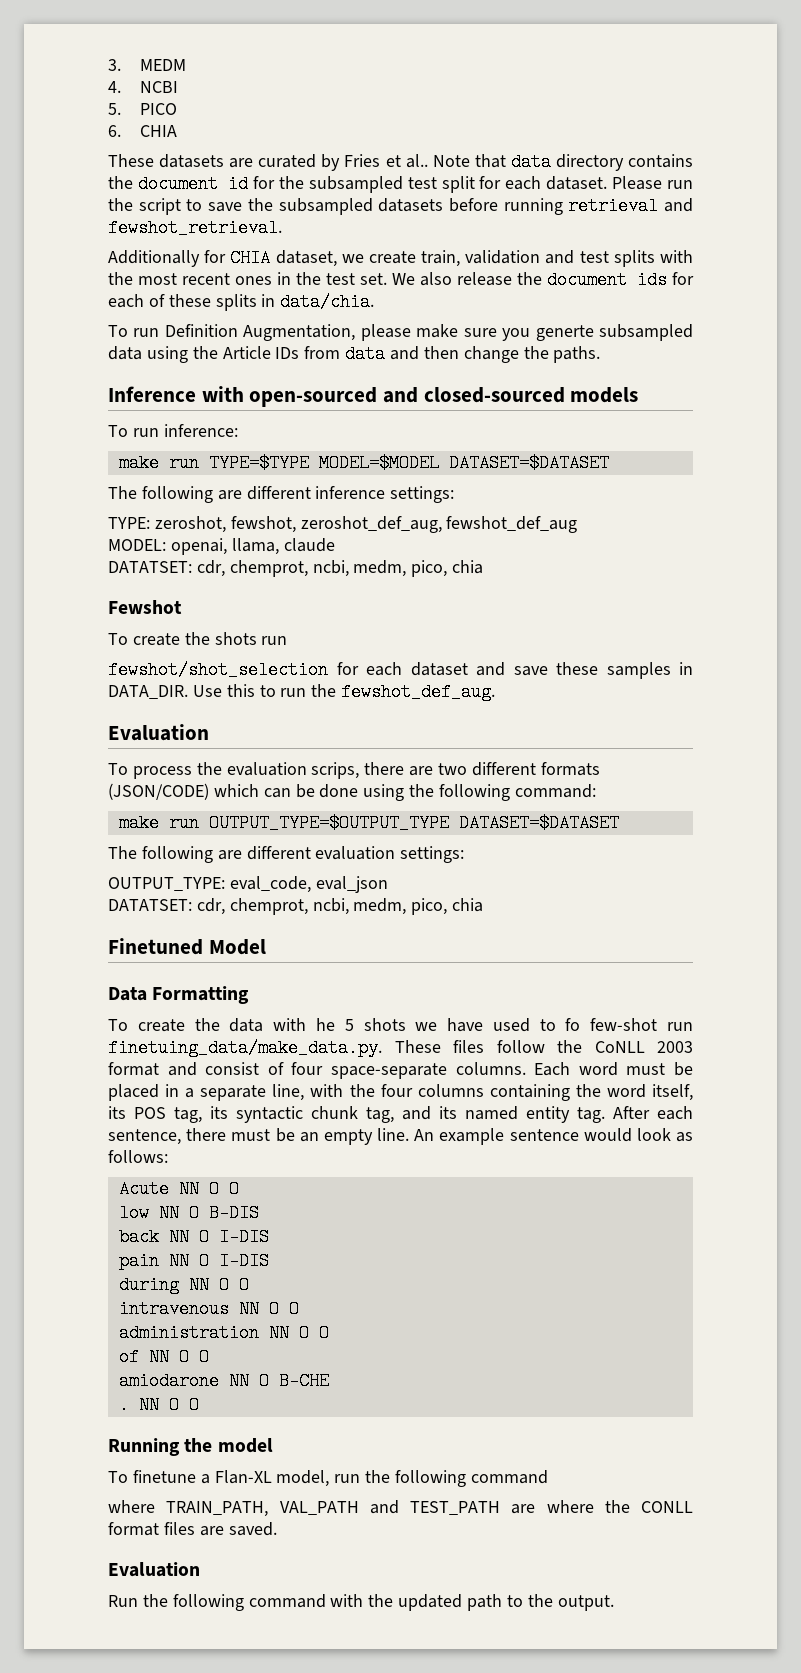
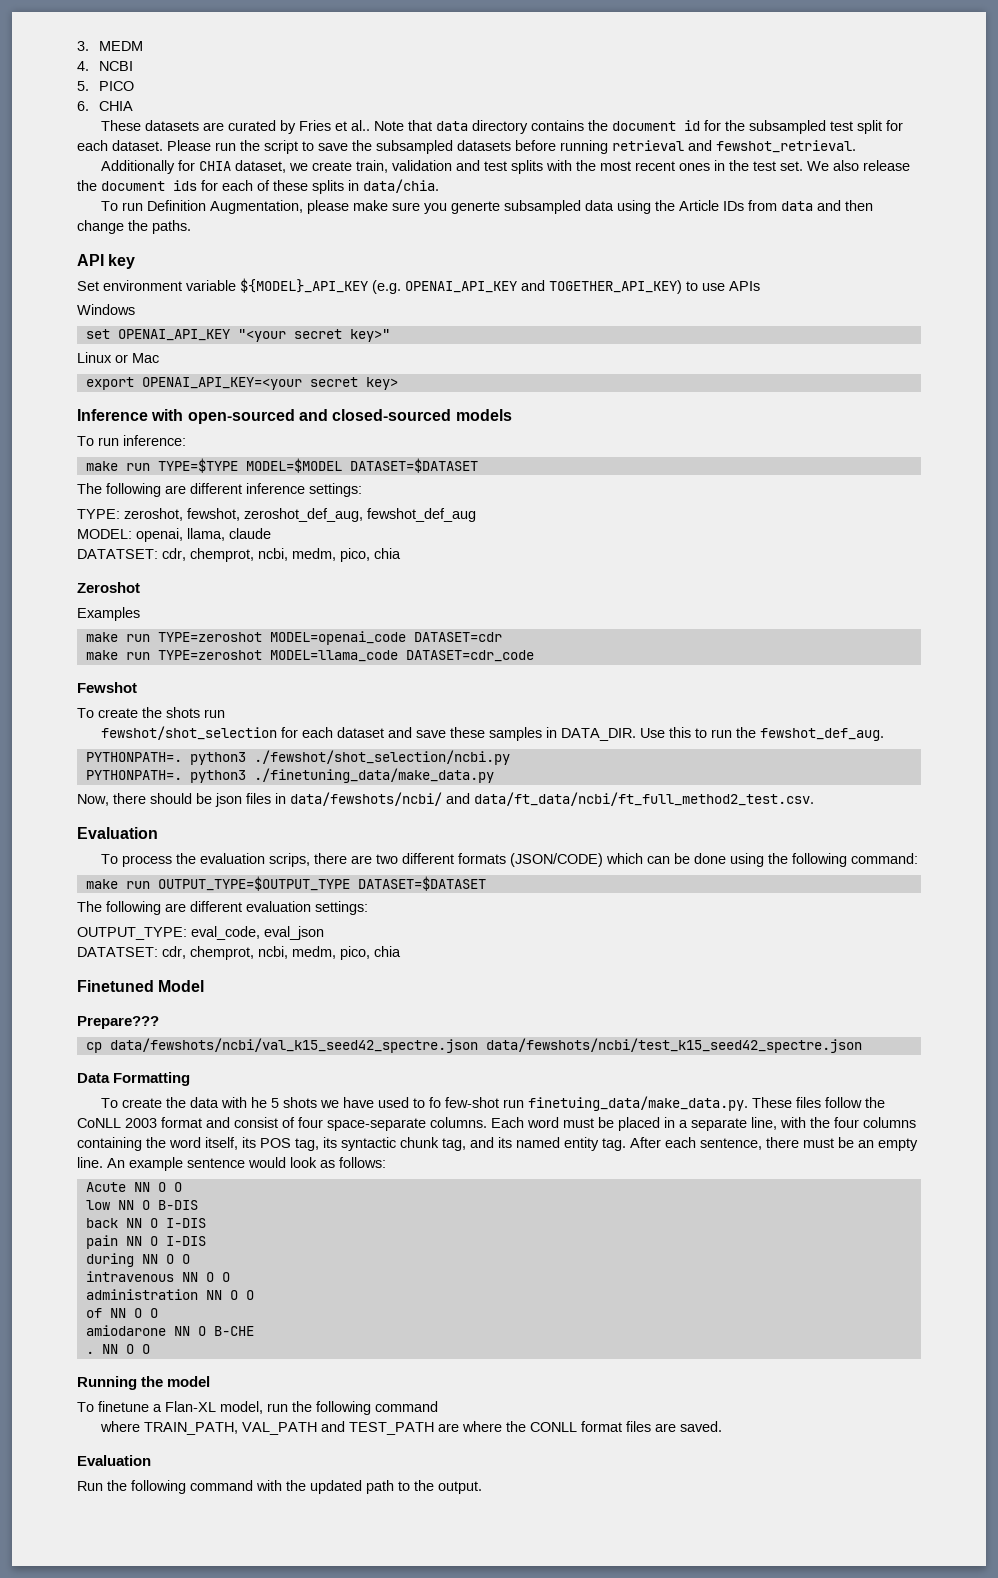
+ API key
+ Set environment variable ${MODEL}_API_KEY (e.g. OPENAI_API_KEY and TOGETHER_API_KEY) to use APIs
+ Windows
+ set OPENAI_API_KEY "<your secret key>"
+ Linux or Mac
+ export OPENAI_API_KEY=<your secret key>
+ Zeroshot
+ Examples
+ make run TYPE=zeroshot MODEL=openai_code DATASET=cdr
+ make run TYPE=zeroshot MODEL=llama_code DATASET=cdr_code
+ PYTHONPATH=. python3 ./fewshot/shot_selection/ncbi.py
+ PYTHONPATH=. python3 ./finetuning_data/make_data.py
+ Now, there should be json files in data/fewshots/ncbi/ and data/ft_data/ncbi/ft_full_method2_test.csv.
+ Prepare???
+ cp data/fewshots/ncbi/val_k15_seed42_spectre.json data/fewshots/ncbi/test_k15_seed42_spectre.json

